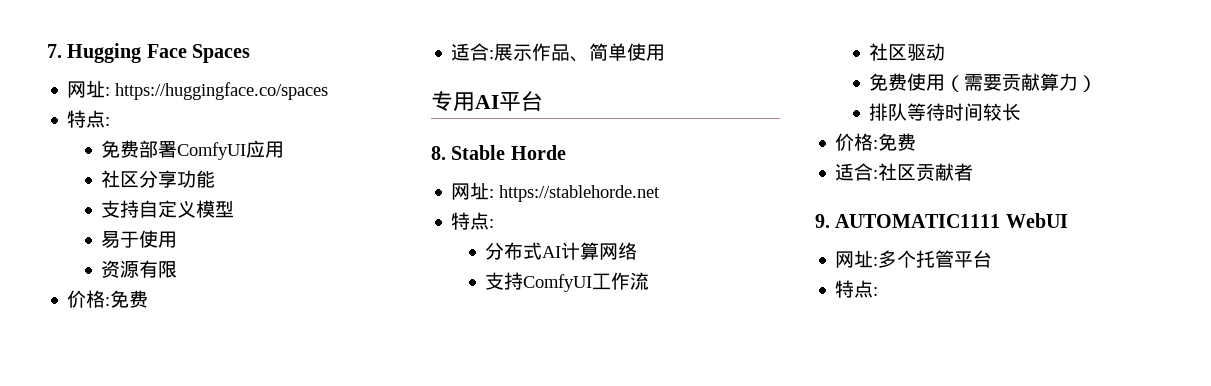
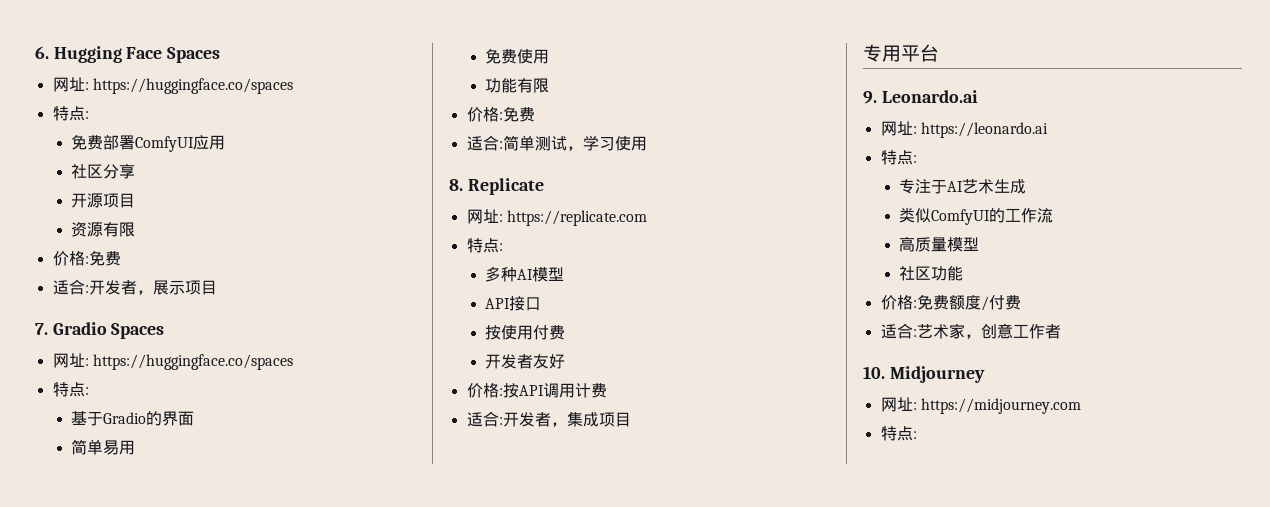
- 7. Hugging Face Spaces
+ 6. Hugging Face Spaces
- 社区分享功能
- 支持自定义模型
- 易于使用
+ 社区分享
+ 开源项目
- 适合:展示作品、简单使用
- 专用AI平台
- 8. Stable Horde
- 网址: https://stablehorde.net
+ 适合:开发者，展示项目
+ 7. Gradio Spaces
+ 网址: https://huggingface.co/spaces
  特点:
- 分布式AI计算网络
- 支持ComfyUI工作流
- 社区驱动
- 免费使用（需要贡献算力）
- 排队等待时间较长
+ 基于Gradio的界面
+ 简单易用
+ 免费使用
+ 功能有限
  价格:免费
- 适合:社区贡献者
- 9. AUTOMATIC1111 WebUI
- 网址:多个托管平台
+ 适合:简单测试，学习使用
+ 8. Replicate
+ 网址: https://replicate.com
+ 特点:
+ 多种AI模型
+ API接口
+ 按使用付费
+ 开发者友好
+ 价格:按API调用计费
+ 适合:开发者，集成项目
+ 专用平台
+ 9. Leonardo.ai
+ 网址: https://leonardo.ai
+ 特点:
+ 专注于AI艺术生成
+ 类似ComfyUI的工作流
+ 高质量模型
+ 社区功能
+ 价格:免费额度/付费
+ 适合:艺术家，创意工作者
+ 10. Midjourney
+ 网址: https://midjourney.com

